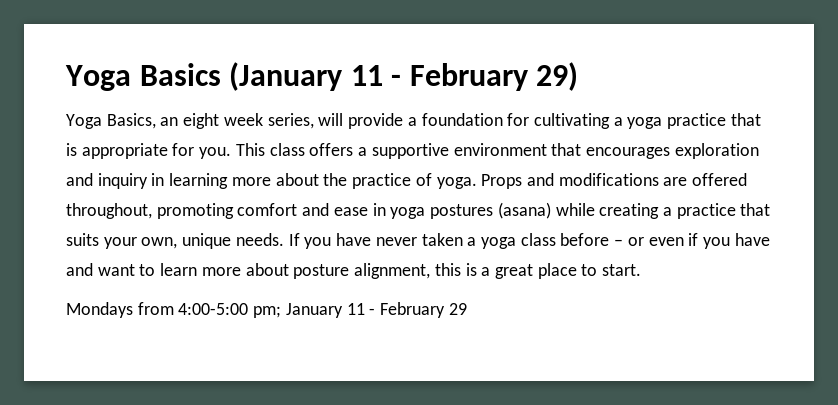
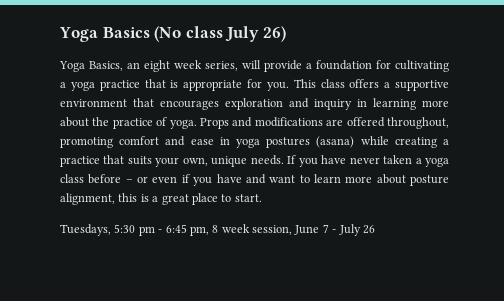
- Yoga Basics (January 11 - February 29)
+ Yoga Basics (No class July 26)
- Mondays from 4:00-5:00 pm; January 11 - February 29
+ Tuesdays, 5:30 pm - 6:45 pm, 8 week session, June 7 - July 26

